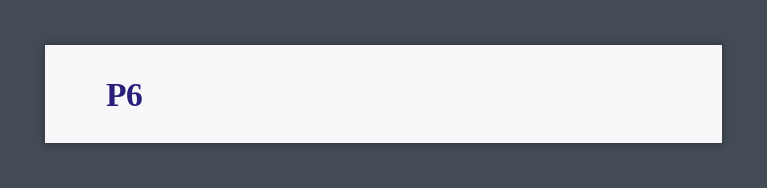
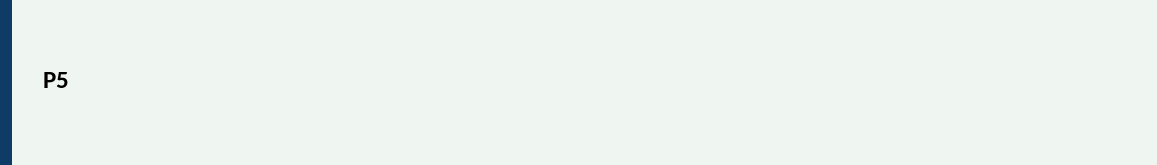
- P6
+ P5

